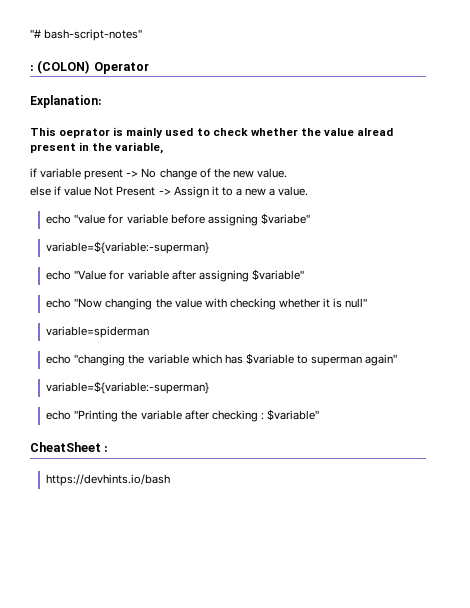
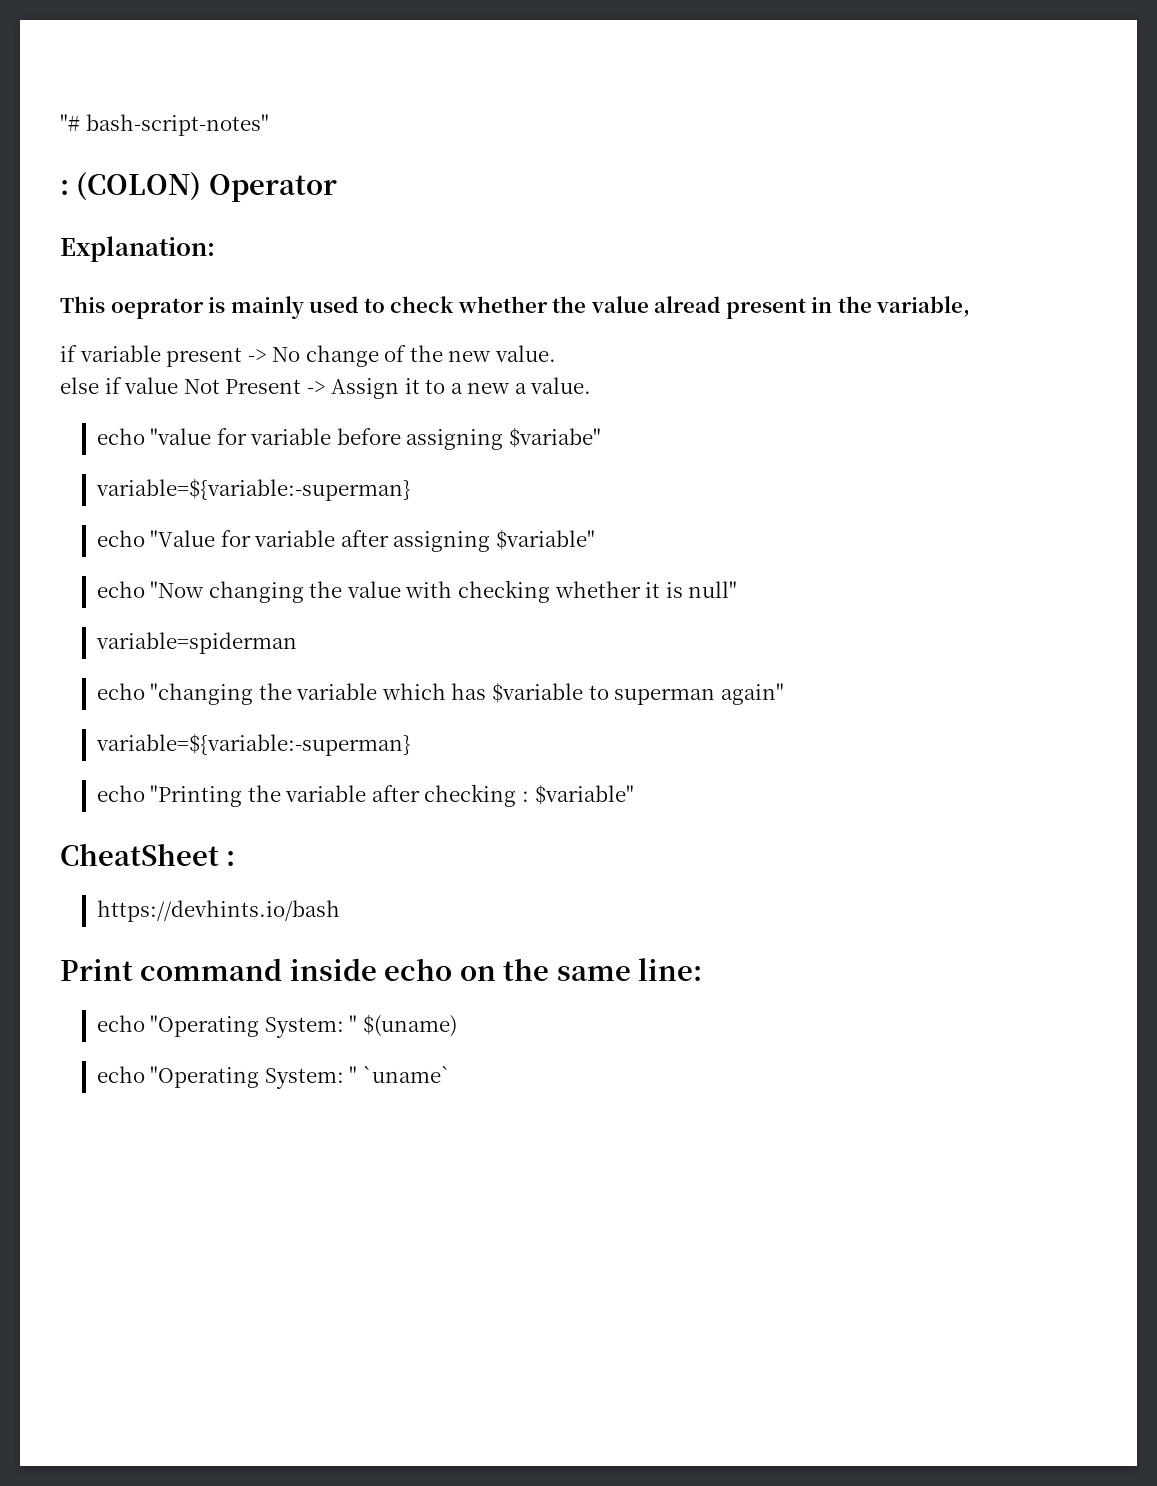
+ Print command inside echo on the same line:
+ echo "Operating System: " $(uname)
+ echo "Operating System: " `uname`

